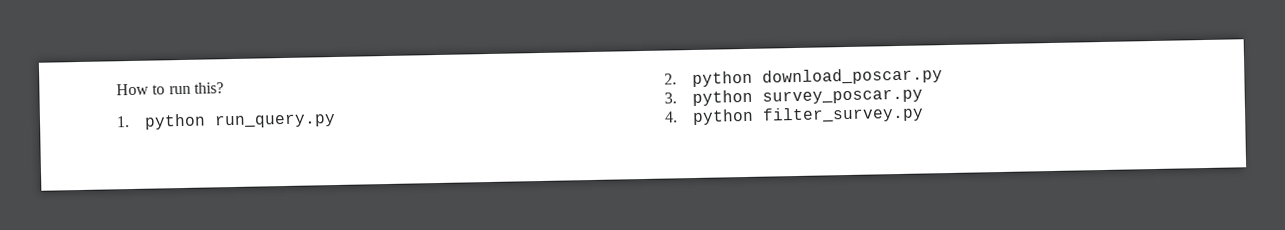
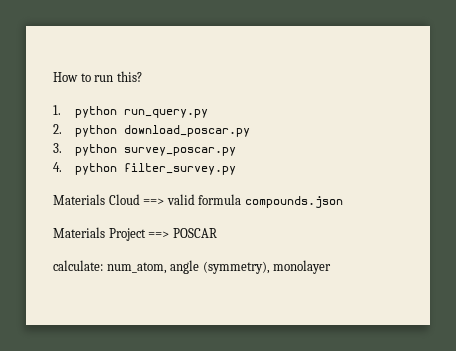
+ Materials Cloud ==> valid formula compounds.json
+ Materials Project ==> POSCAR
+ calculate: num_atom, angle (symmetry), monolayer

